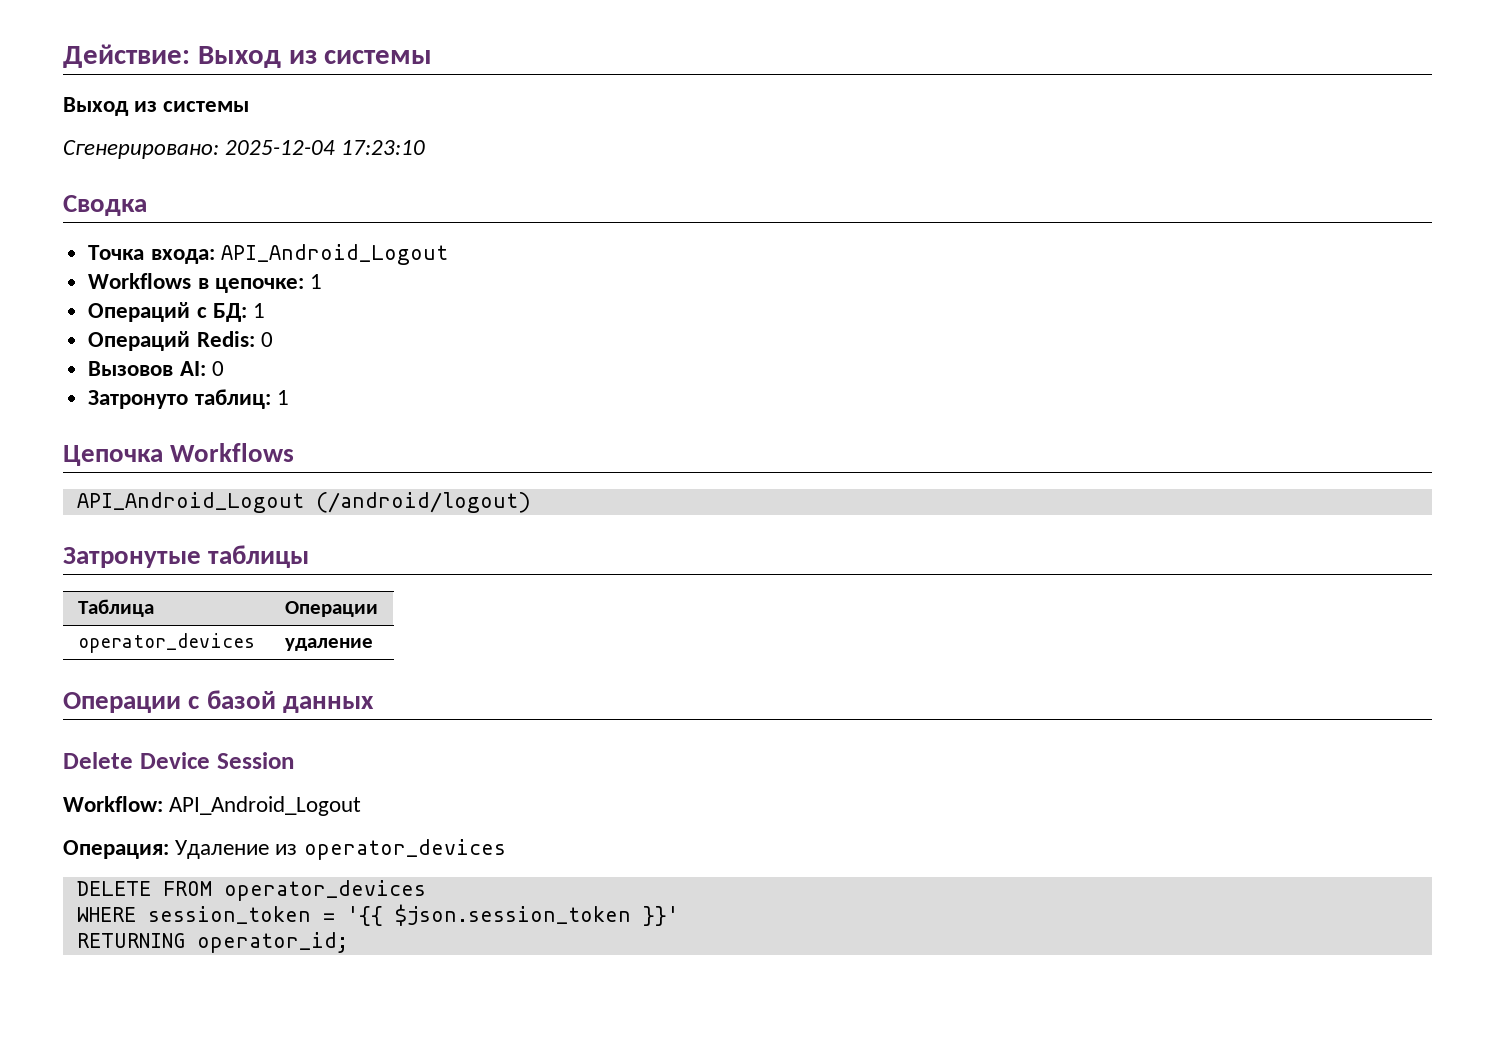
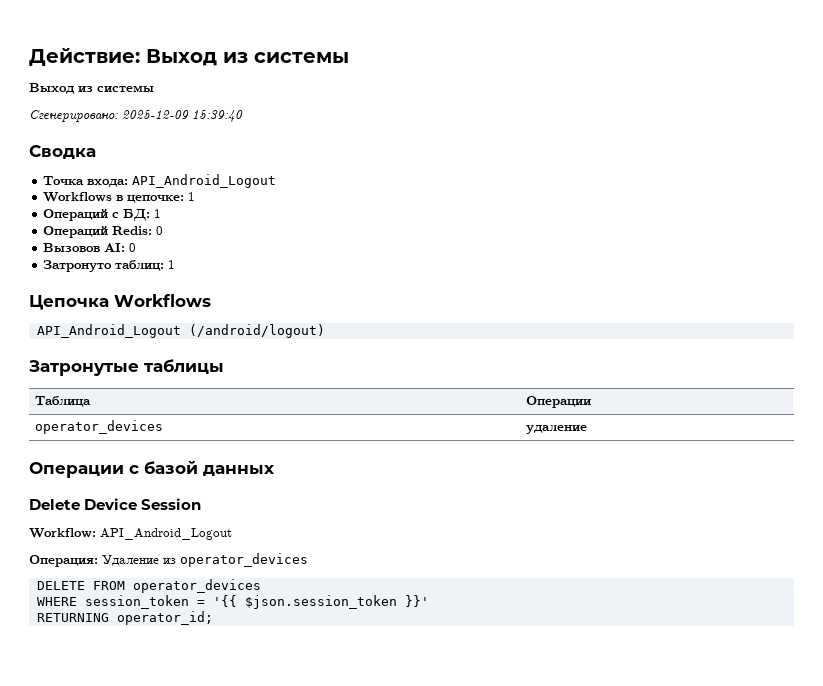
- Сгенерировано: 2025-12-04 17:23:10
+ Сгенерировано: 2025-12-09 15:39:40

